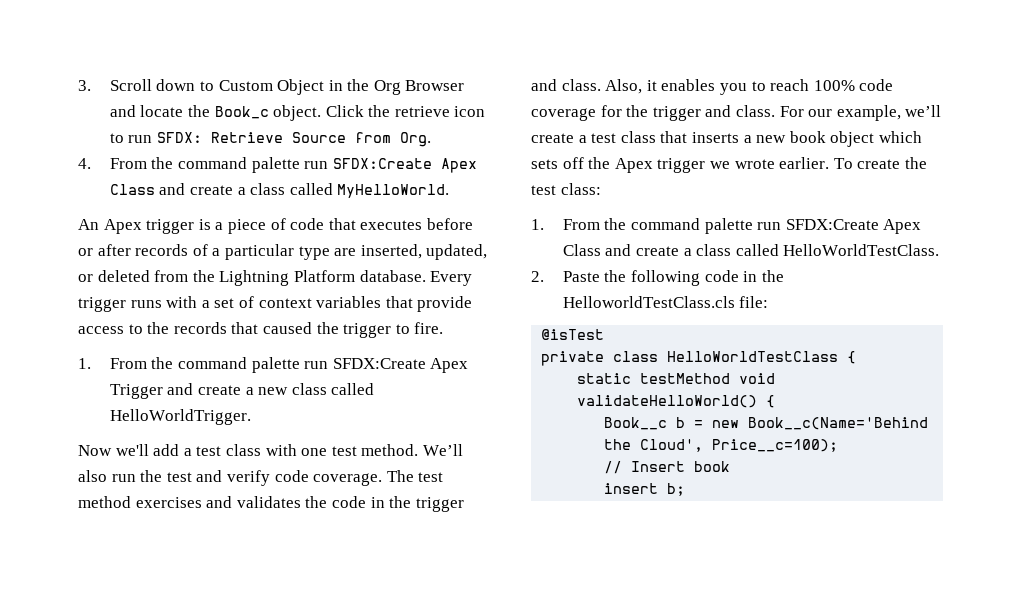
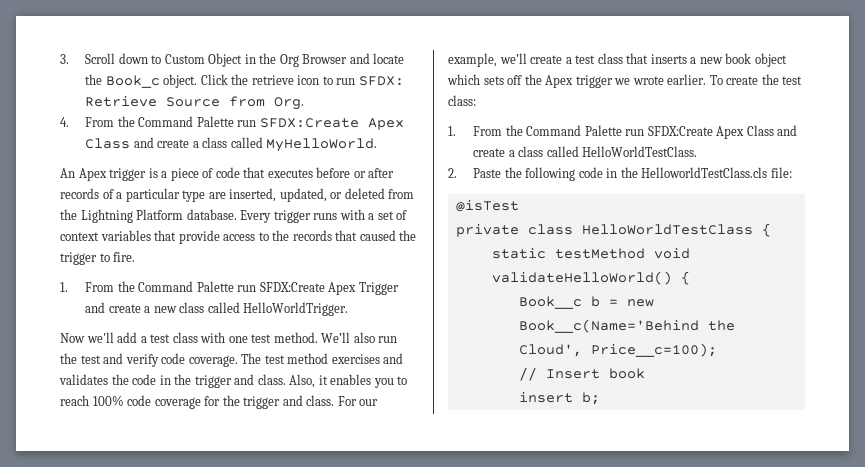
- 4. From the command palette run SFDX:Create Apex Class and create a class called MyHelloWorld.
+ 4. From the Command Palette run SFDX:Create Apex Class and create a class called MyHelloWorld.
- 1. From the command palette run SFDX:Create Apex Trigger and create a new class called HelloWorldTrigger.
+ 1. From the Command Palette run SFDX:Create Apex Trigger and create a new class called HelloWorldTrigger.
- 1. From the command palette run SFDX:Create Apex Class and create a class called HelloWorldTestClass.
+ 1. From the Command Palette run SFDX:Create Apex Class and create a class called HelloWorldTestClass.

